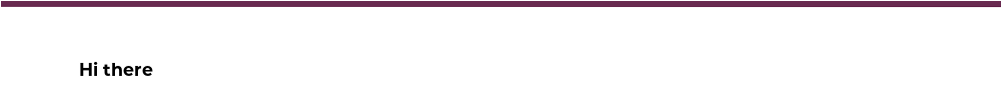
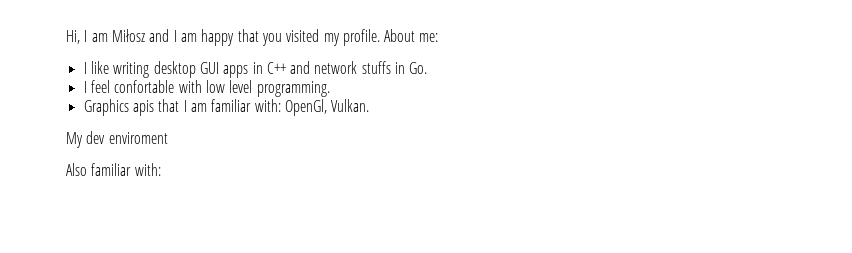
- Hi there
+ Hi, I am Miłosz and I am happy that you visited my profile. About me:
+ I like writing desktop GUI apps in C++ and network stuffs in Go.
+ I feel confortable with low level programming.
+ Graphics apis that I am familiar with: OpenGl, Vulkan.
+ My dev enviroment
+ Also familiar with:

